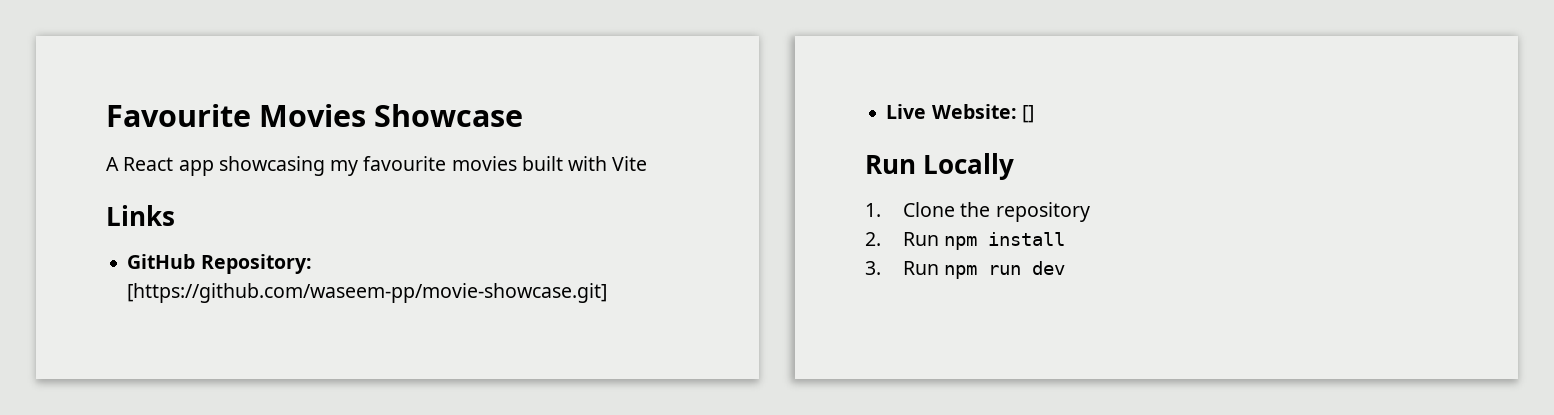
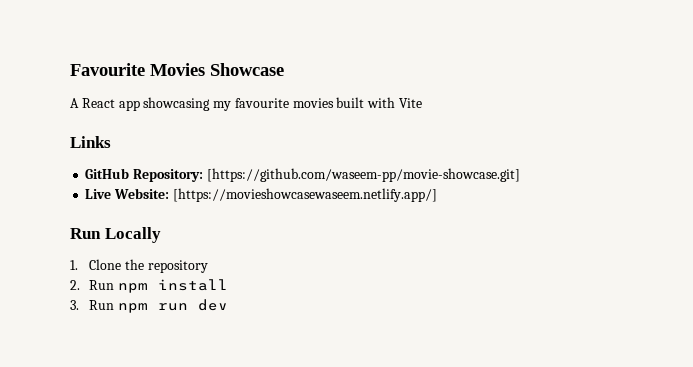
- Live Website: []
+ Live Website: [https://movieshowcasewaseem.netlify.app/]

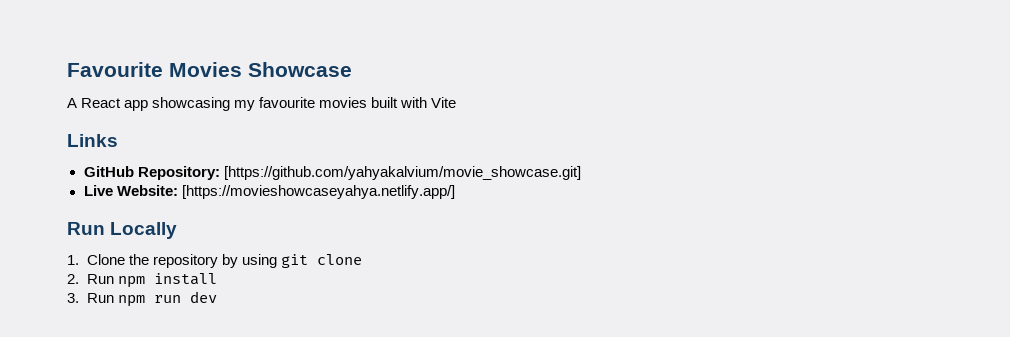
- GitHub Repository: [https://github.com/waseem-pp/movie-showcase.git]
+ GitHub Repository: [https://github.com/yahyakalvium/movie_showcase.git]
- Live Website: [https://movieshowcasewaseem.netlify.app/]
+ Live Website: [https://movieshowcaseyahya.netlify.app/]
- 1. Clone the repository
+ 1. Clone the repository by using git clone

